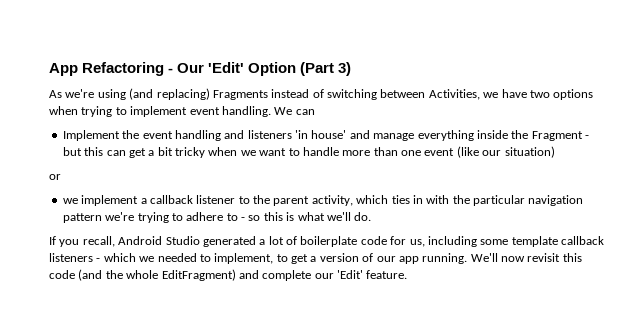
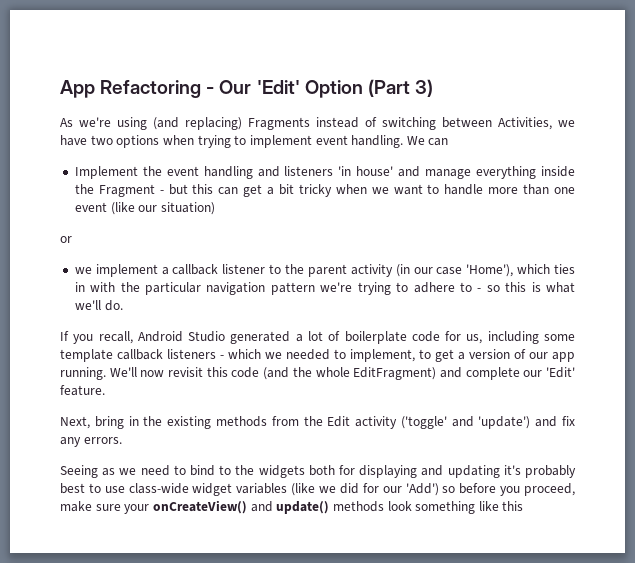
- we implement a callback listener to the parent activity, which ties in with the particular navigation pattern we're trying to adhere to - so this is what we'll do.
+ we implement a callback listener to the parent activity (in our case 'Home'), which ties in with the particular navigation pattern we're trying to adhere to - so this is what we'll do.
+ Next, bring in the existing methods from the Edit activity ('toggle' and 'update') and fix any errors.
+ Seeing as we need to bind to the widgets both for displaying and updating it's probably best to use class-wide widget variables (like we did for our 'Add') so before you proceed, make sure your onCreateView() and update() methods look something like this

